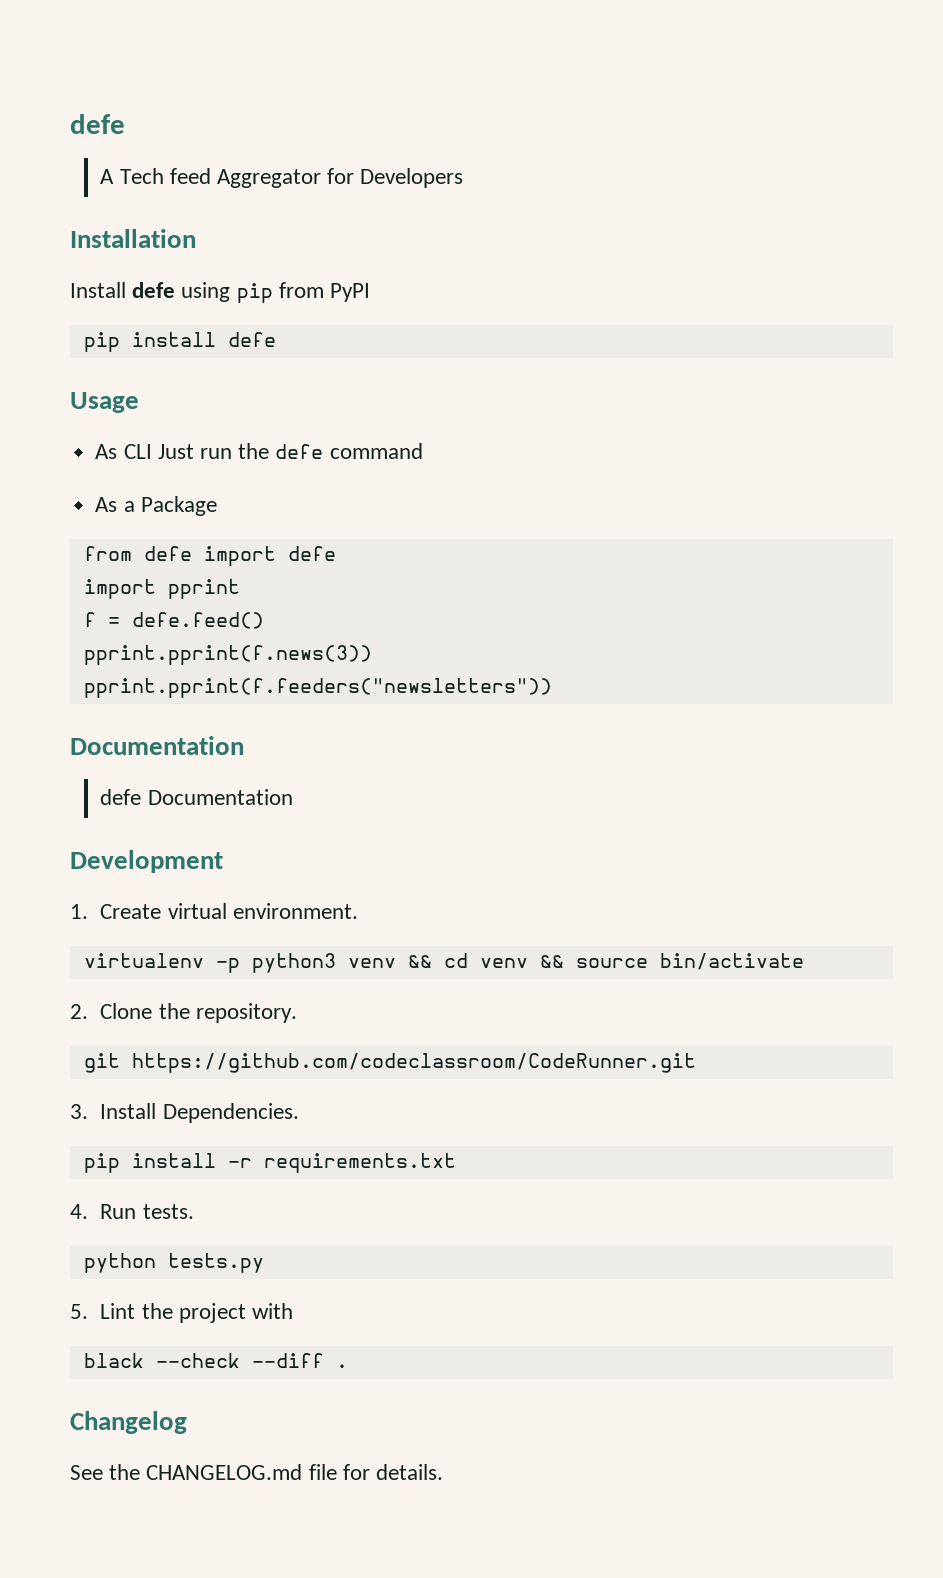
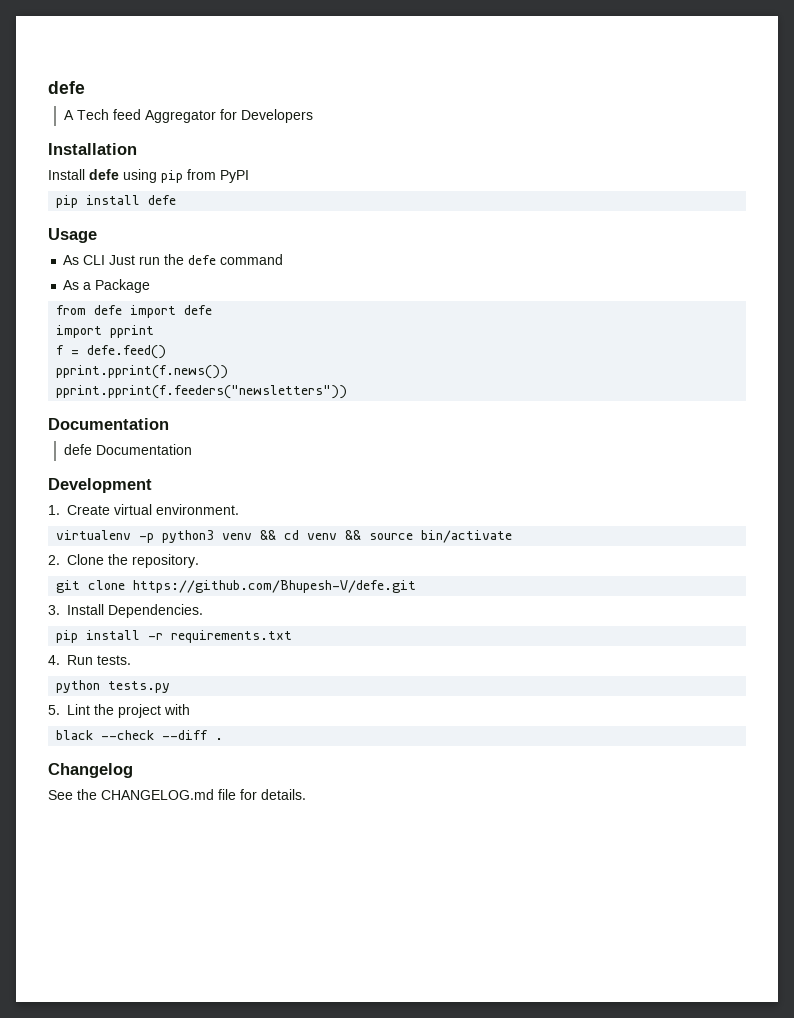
- pprint.pprint(f.news(3))
+ pprint.pprint(f.news())
- git https://github.com/codeclassroom/CodeRunner.git
+ git clone https://github.com/Bhupesh-V/defe.git

